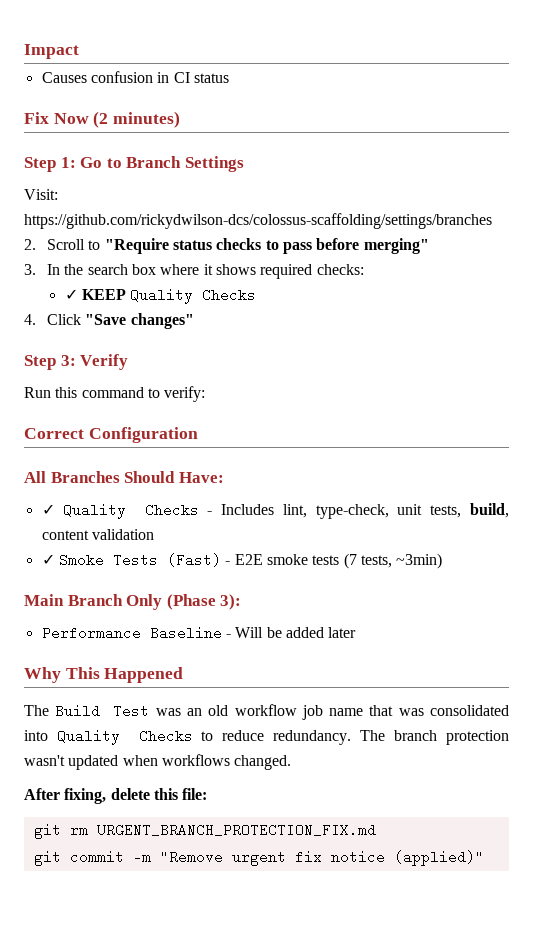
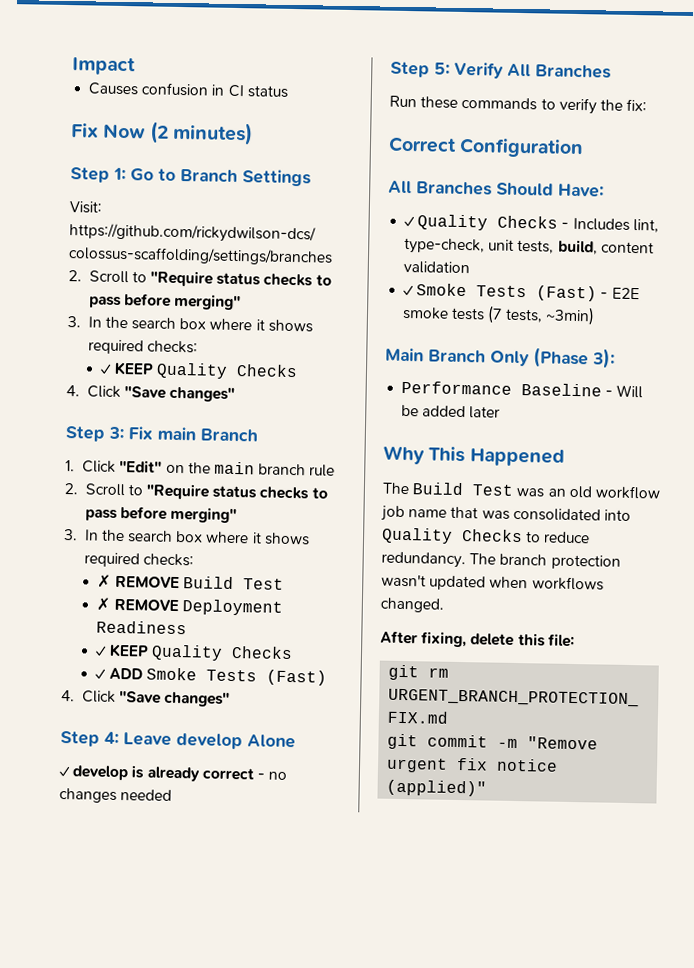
- Step 3: Verify
+ Step 3: Fix main Branch
+ 1. Click "Edit" on the main branch rule
+ 2. Scroll to "Require status checks to pass before merging"
+ 3. In the search box where it shows required checks:
+ ✗ REMOVE Build Test
+ ✗ REMOVE Deployment Readiness
+ ✓ KEEP Quality Checks
+ ✓ ADD Smoke Tests (Fast)
+ 4. Click "Save changes"
+ Step 4: Leave develop Alone
+ ✓ develop is already correct - no changes needed
+ Step 5: Verify All Branches
- Run this command to verify:
+ Run these commands to verify the fix:

